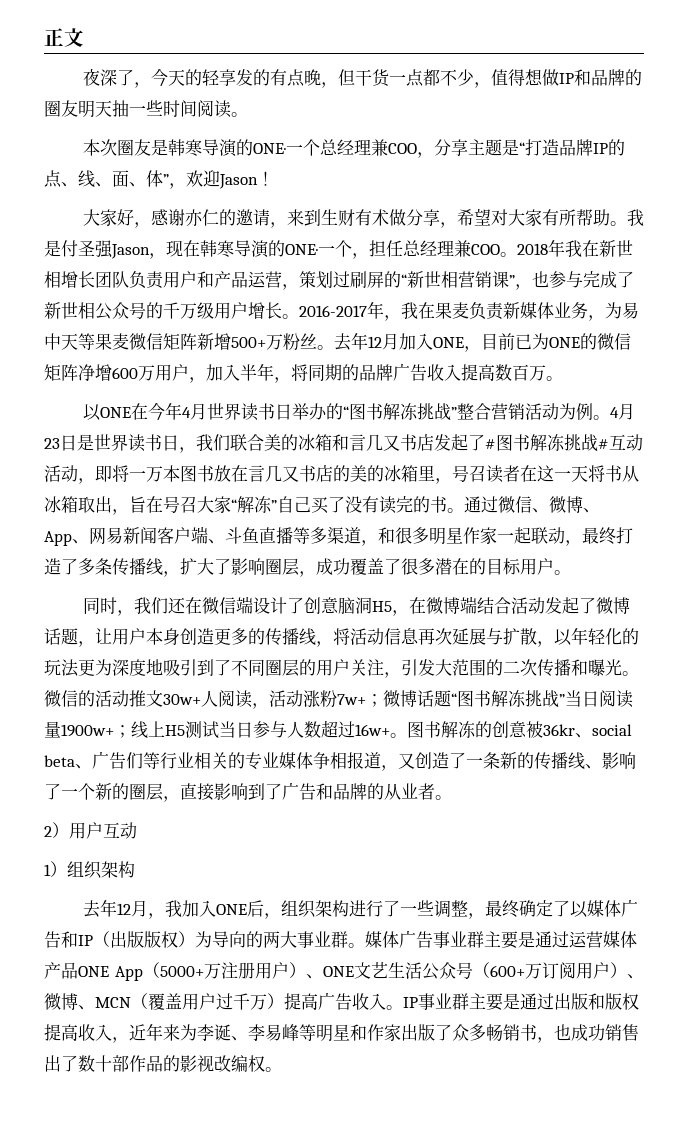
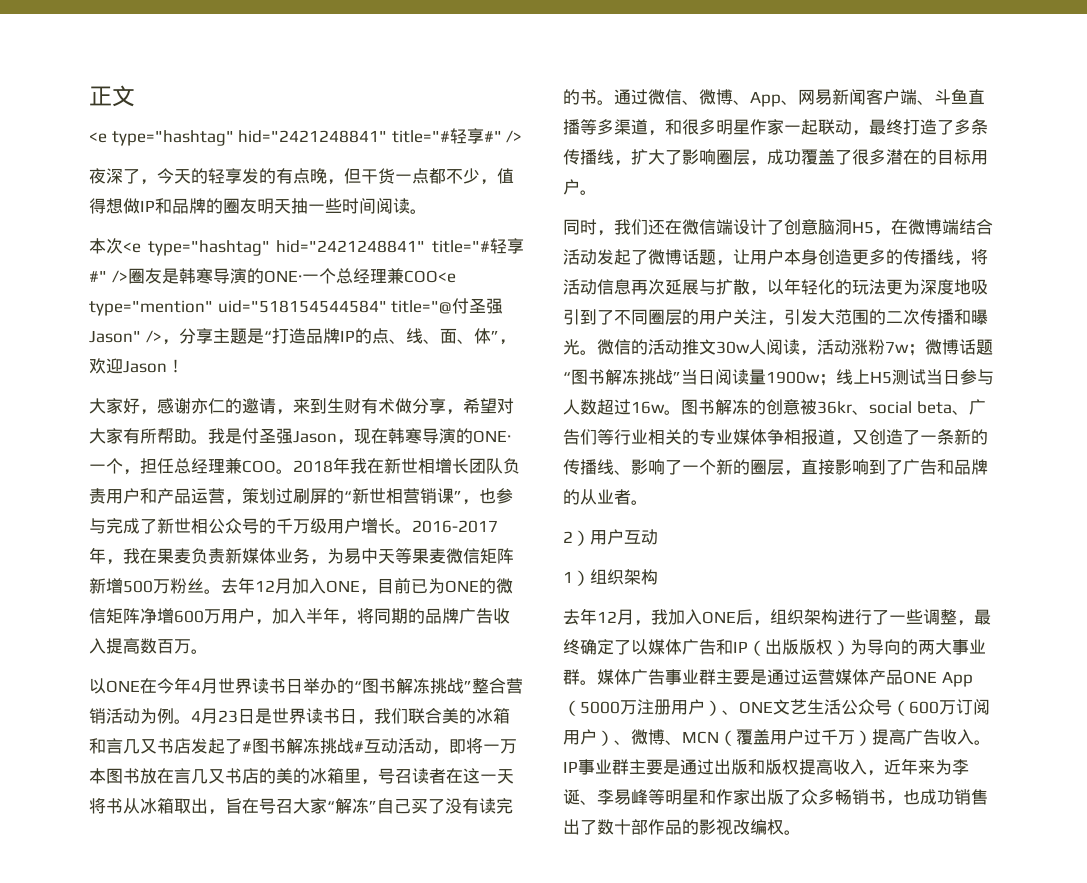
  正文
+ <e type="hashtag" hid="2421248841" title="#轻享#" />
- 本次圈友是韩寒导演的ONE·一个总经理兼COO，分享主题是“打造品牌IP的点、线、面、体”，欢迎Jason！
+ 本次<e type="hashtag" hid="2421248841" title="#轻享#" />圈友是韩寒导演的ONE·一个总经理兼COO<e type="mention" uid="518154544584" title="@付圣强Jason" />，分享主题是“打造品牌IP的点、线、面、体”，欢迎Jason！
- 2016-2017年，我在果麦负责新媒体业务，为易中天等果麦微信矩阵新增500+万粉丝。
+ 2016-2017年，我在果麦负责新媒体业务，为易中天等果麦微信矩阵新增500万粉丝。
- 微信的活动推文30w+人阅读，活动涨粉7w+；微博话题“图书解冻挑战”当日阅读量1900w+；线上H5测试当日参与人数超过16w+。
+ 微信的活动推文30w人阅读，活动涨粉7w；微博话题“图书解冻挑战”当日阅读量1900w；线上H5测试当日参与人数超过16w。
- 媒体广告事业群主要是通过运营媒体产品ONE App（5000+万注册用户）、ONE文艺生活公众号（600+万订阅用户）、微博、MCN（覆盖用户过千万）提高广告收入。
+ 媒体广告事业群主要是通过运营媒体产品ONE App（5000万注册用户）、ONE文艺生活公众号（600万订阅用户）、微博、MCN（覆盖用户过千万）提高广告收入。

